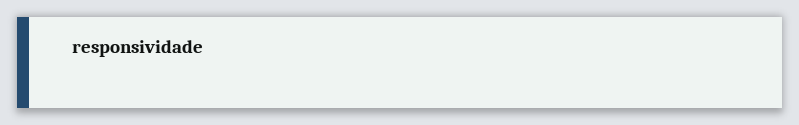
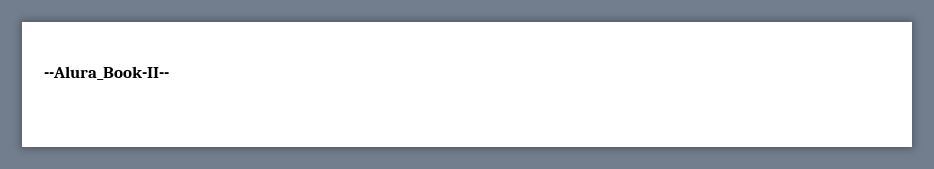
- responsividade
+ --Alura_Book-II--

